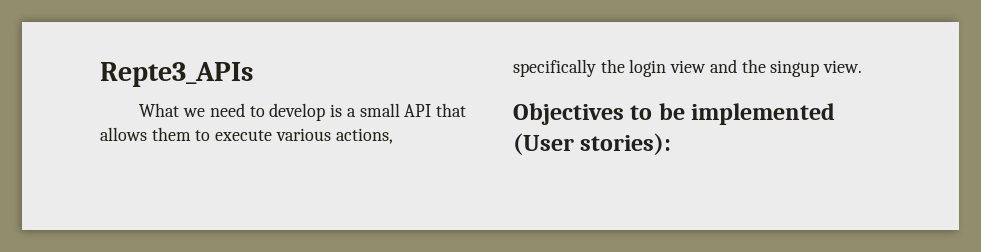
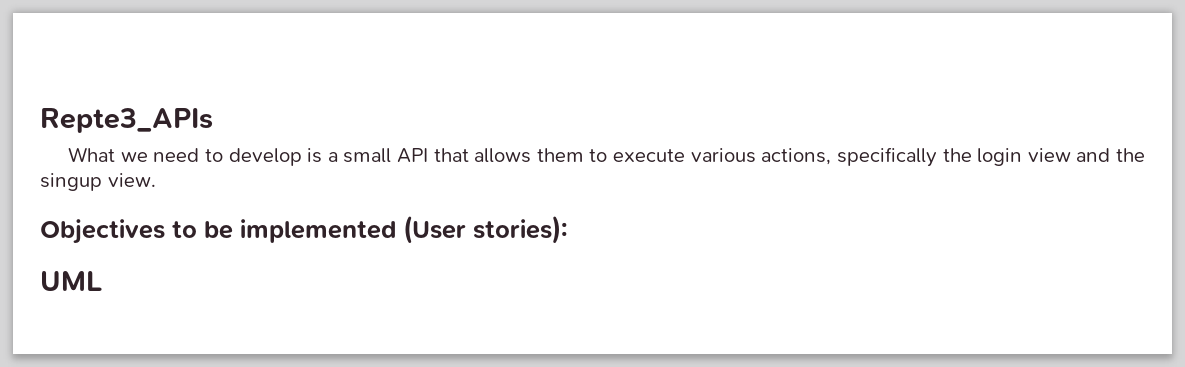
+ UML

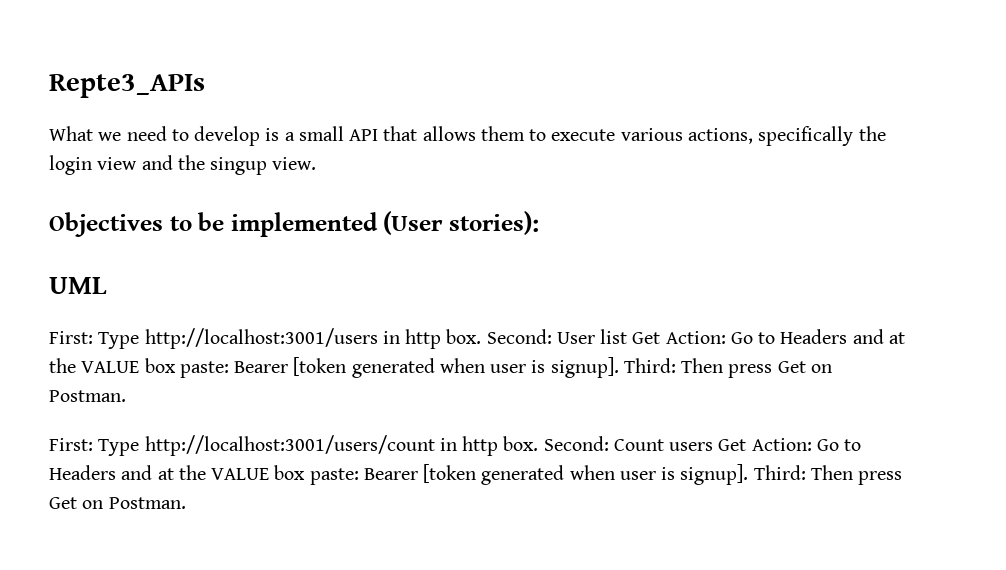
+ First: Type http://localhost:3001/users in http box. Second: User list Get Action: Go to Headers and at the VALUE box paste: Bearer [token generated when user is signup]. Third: Then press Get on Postman.
+ First: Type http://localhost:3001/users/count in http box. Second: Count users Get Action: Go to Headers and at the VALUE box paste: Bearer [token generated when user is signup]. Third: Then press Get on Postman.

